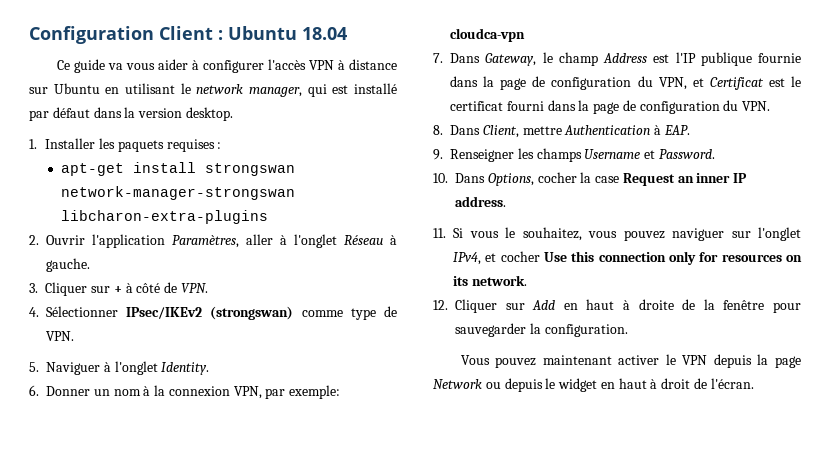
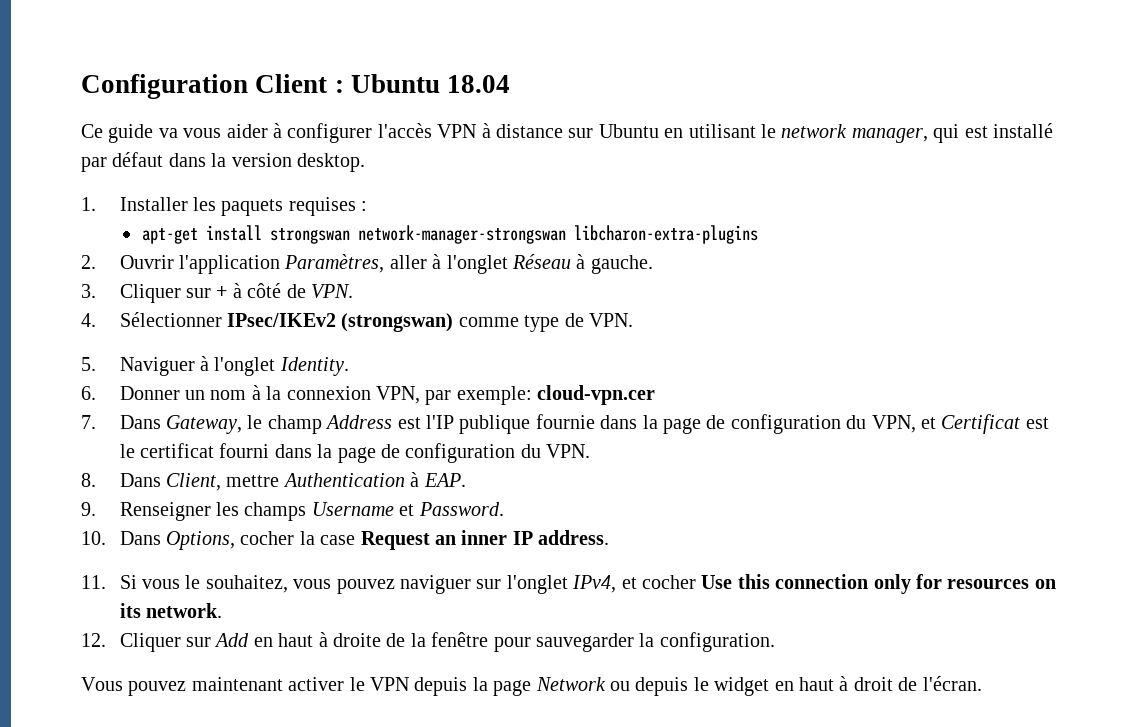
- 6. Donner un nom à la connexion VPN, par exemple: cloudca-vpn
+ 6. Donner un nom à la connexion VPN, par exemple: cloud-vpn.cer

